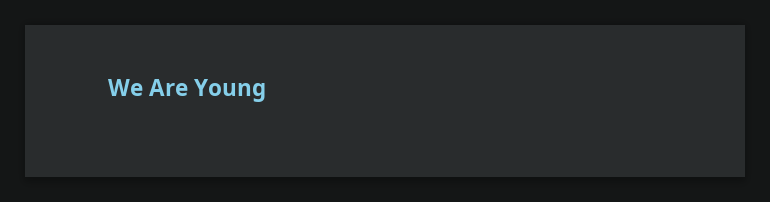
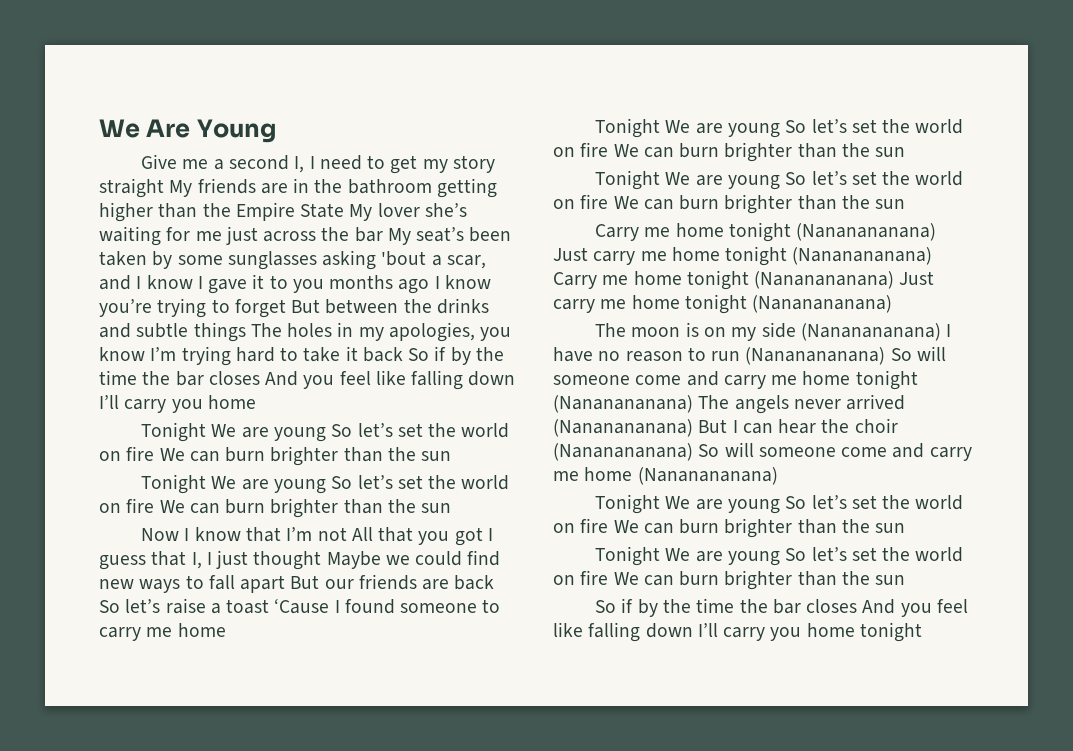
+ Give me a second I, I need to get my story straight My friends are in the bathroom getting higher than the Empire State My lover she’s waiting for me just across the bar My seat’s been taken by some sunglasses asking 'bout a scar, and I know I gave it to you months ago I know you’re trying to forget But between the drinks and subtle things The holes in my apologies, you know I’m trying hard to take it back So if by the time the bar closes And you feel like falling down I’ll carry you home
+ Tonight We are young So let’s set the world on fire We can burn brighter than the sun
+ Tonight We are young So let’s set the world on fire We can burn brighter than the sun
+ Now I know that I’m not All that you got I guess that I, I just thought Maybe we could find new ways to fall apart But our friends are back So let’s raise a toast ‘Cause I found someone to carry me home
+ Tonight We are young So let’s set the world on fire We can burn brighter than the sun
+ Tonight We are young So let’s set the world on fire We can burn brighter than the sun
+ Carry me home tonight (Nananananana) Just carry me home tonight (Nananananana) Carry me home tonight (Nananananana) Just carry me home tonight (Nananananana)
+ The moon is on my side (Nananananana) I have no reason to run (Nananananana) So will someone come and carry me home tonight (Nananananana) The angels never arrived (Nananananana) But I can hear the choir (Nananananana) So will someone come and carry me home (Nananananana)
+ Tonight We are young So let’s set the world on fire We can burn brighter than the sun
+ Tonight We are young So let’s set the world on fire We can burn brighter than the sun
+ So if by the time the bar closes And you feel like falling down I’ll carry you home tonight

